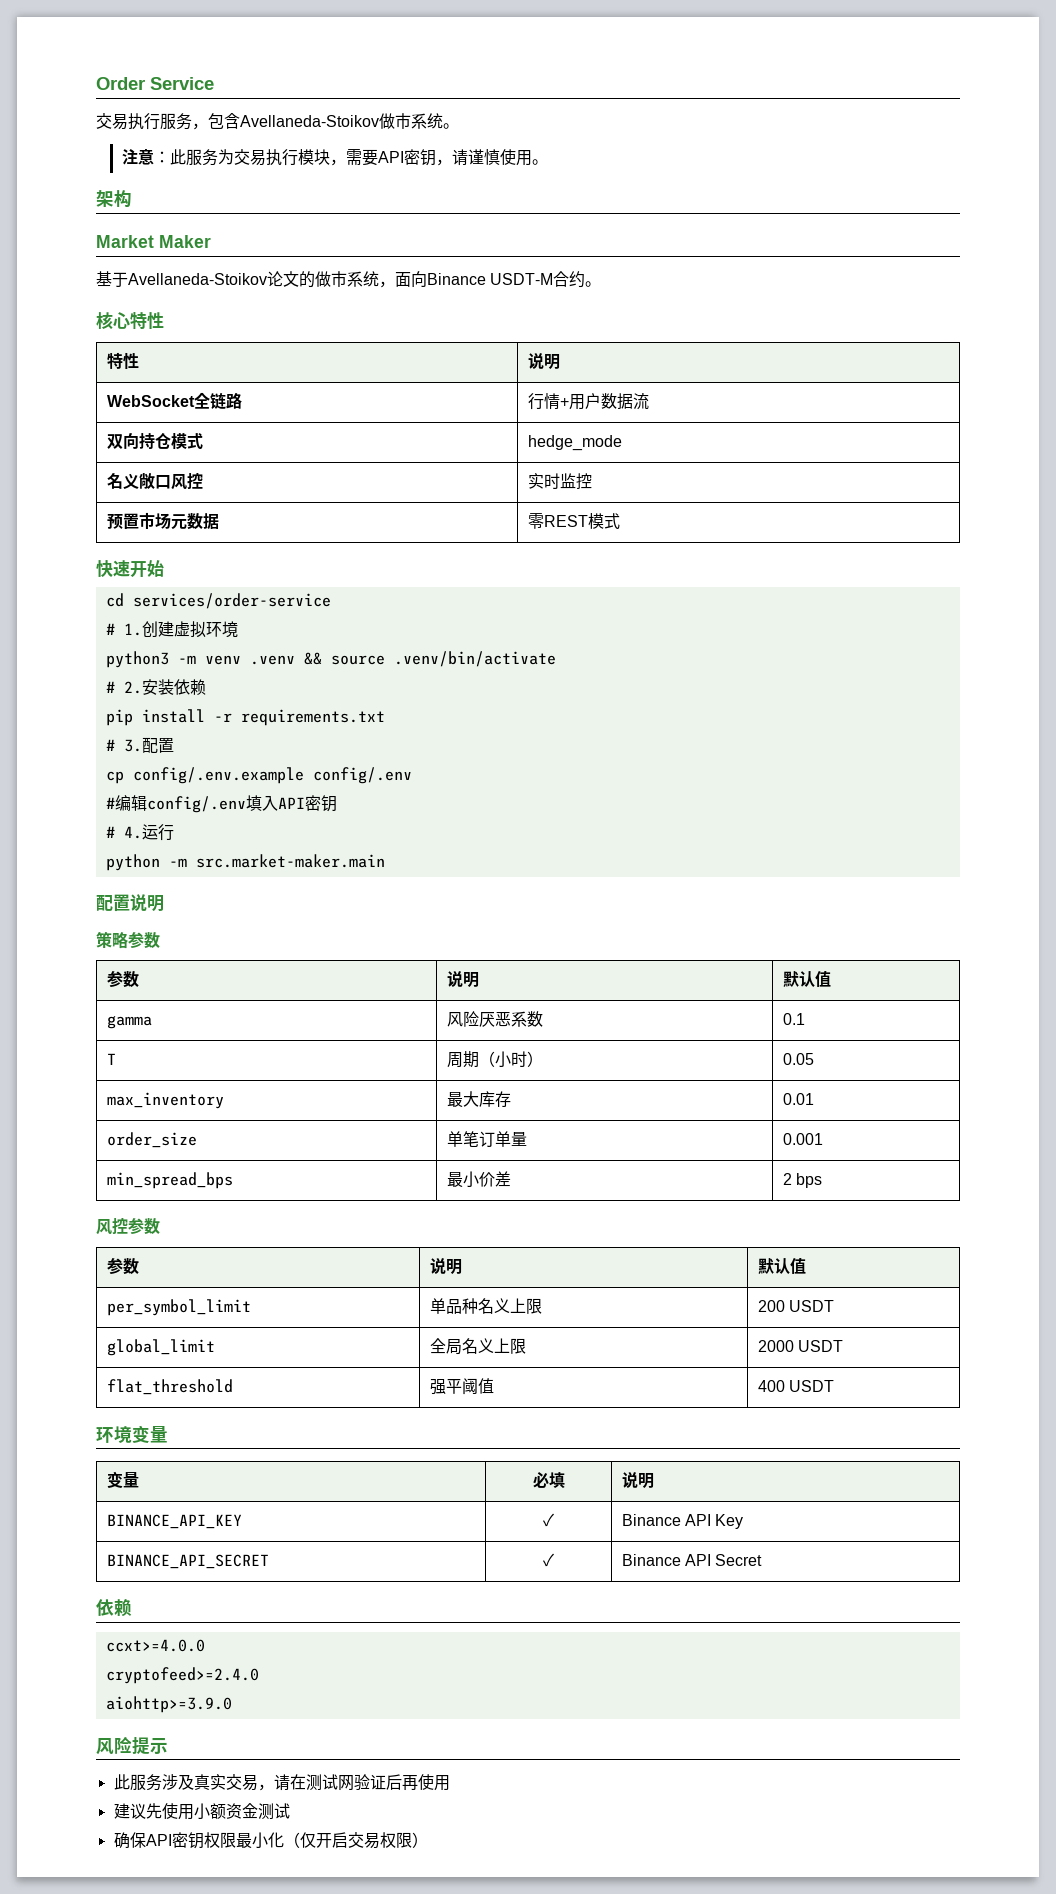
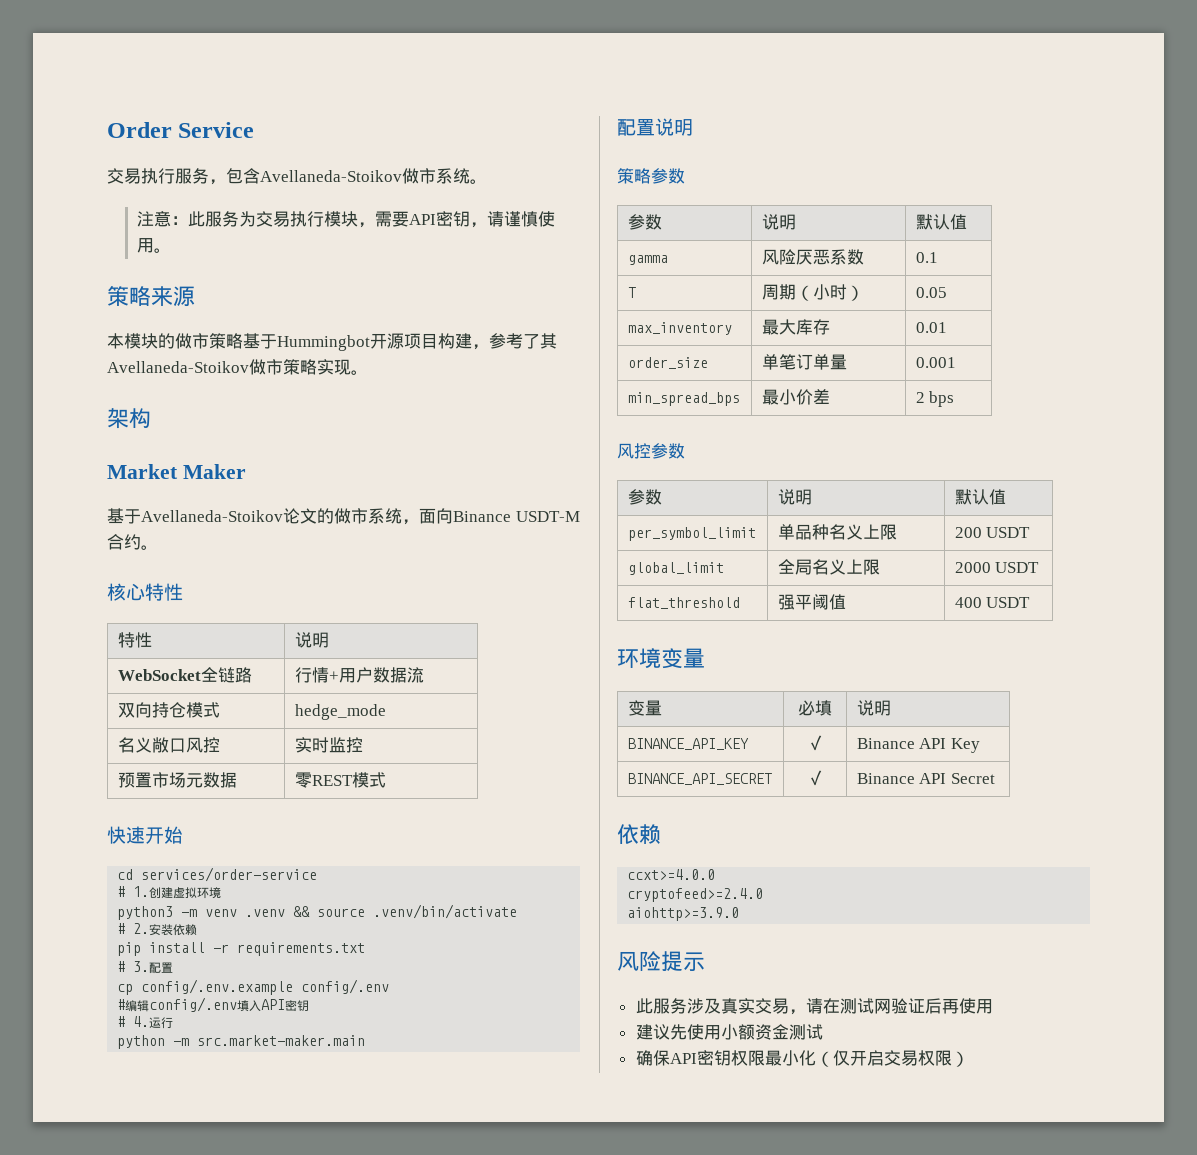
+ 策略来源
+ 本模块的做市策略基于Hummingbot开源项目构建，参考了其Avellaneda-Stoikov做市策略实现。

